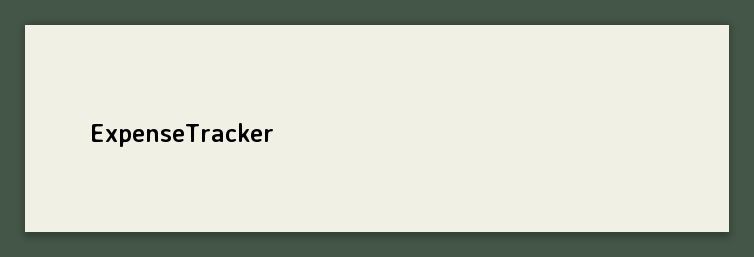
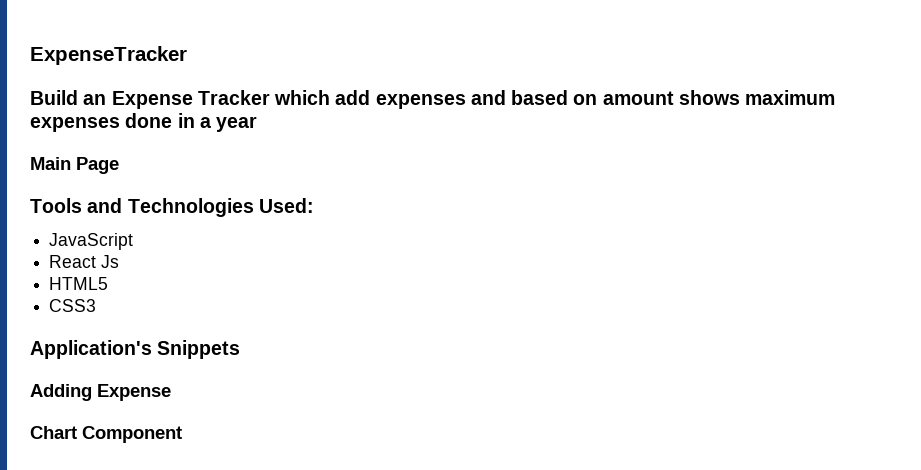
+ Build an Expense Tracker which add expenses and based on amount shows maximum expenses done in a year
+ Main Page
+ Tools and Technologies Used:
+ JavaScript
+ React Js
+ HTML5
+ CSS3
+ Application's Snippets
+ Adding Expense
+ Chart Component

